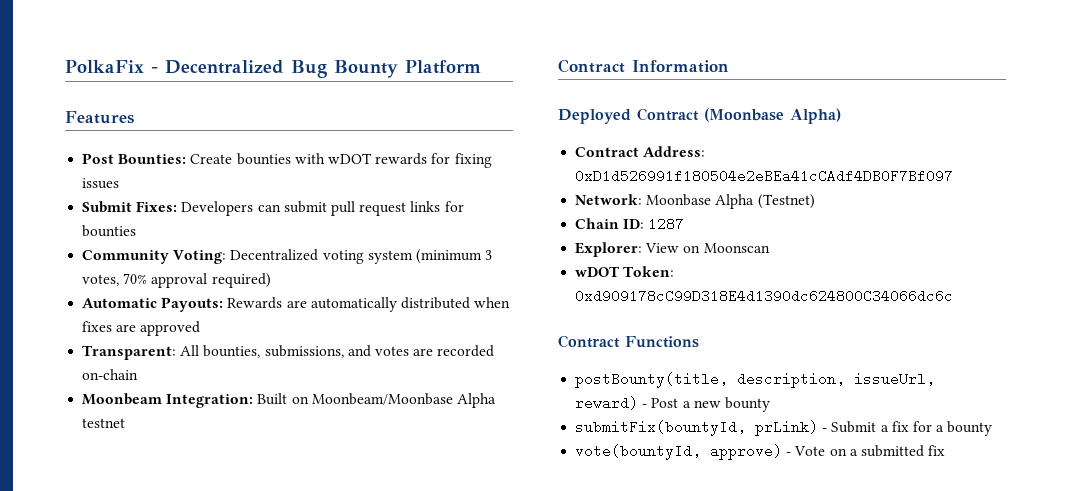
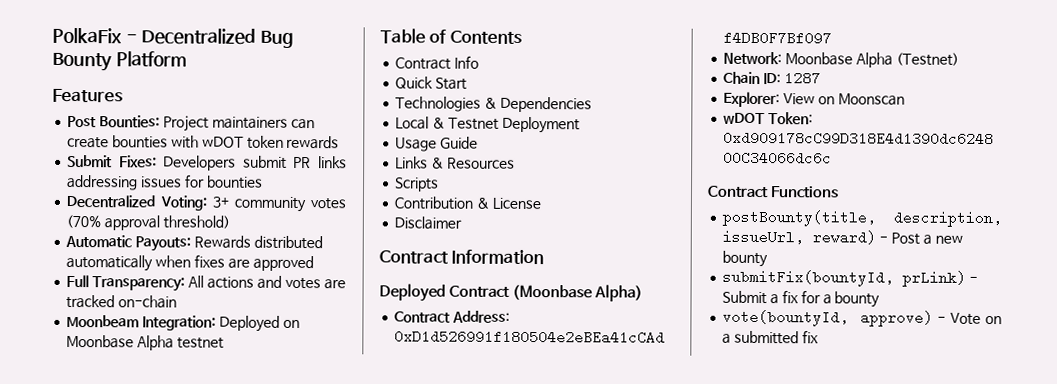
- Post Bounties: Create bounties with wDOT rewards for fixing issues
+ Post Bounties: Project maintainers can create bounties with wDOT token rewards
- Submit Fixes: Developers can submit pull request links for bounties
- Community Voting: Decentralized voting system (minimum 3 votes, 70% approval required)
+ Submit Fixes: Developers submit PR links addressing issues for bounties
+ Decentralized Voting: 3+ community votes (70% approval threshold)
- Automatic Payouts: Rewards are automatically distributed when fixes are approved
+ Automatic Payouts: Rewards distributed automatically when fixes are approved
- Transparent: All bounties, submissions, and votes are recorded on-chain
+ Full Transparency: All actions and votes are tracked on-chain
- Moonbeam Integration: Built on Moonbeam/Moonbase Alpha testnet
+ Moonbeam Integration: Deployed on Moonbase Alpha testnet
+ Table of Contents
+ Contract Info
+ Quick Start
+ Technologies & Dependencies
+ Local & Testnet Deployment
+ Usage Guide
+ Links & Resources
+ Scripts
+ Contribution & License
+ Disclaimer

